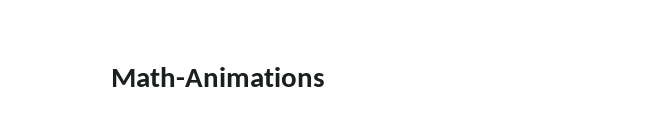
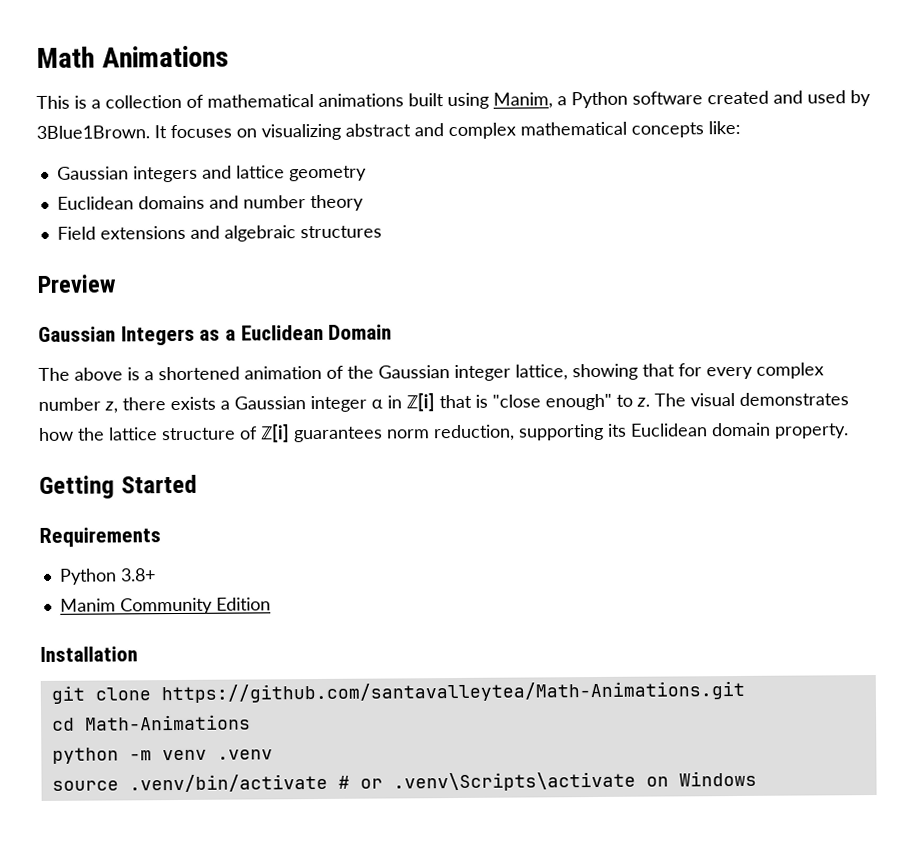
- Math-Animations
+ Math Animations
+ This is a collection of mathematical animations built using Manim, a Python software created and used by 3Blue1Brown. It focuses on visualizing abstract and complex mathematical concepts like:
+ Gaussian integers and lattice geometry
+ Euclidean domains and number theory
+ Field extensions and algebraic structures
+ Preview
+ Gaussian Integers as a Euclidean Domain
+ The above is a shortened animation of the Gaussian integer lattice, showing that for every complex number z, there exists a Gaussian integer α in ℤ[i] that is "close enough" to z. The visual demonstrates how the lattice structure of ℤ[i] guarantees norm reduction, supporting its Euclidean domain property.
+ Getting Started
+ Requirements
+ Python 3.8+
+ Manim Community Edition
+ Installation
+ git clone https://github.com/santavalleytea/Math-Animations.git
+ cd Math-Animations
+ python -m venv .venv
+ source .venv/bin/activate # or .venv\Scripts\activate on Windows

